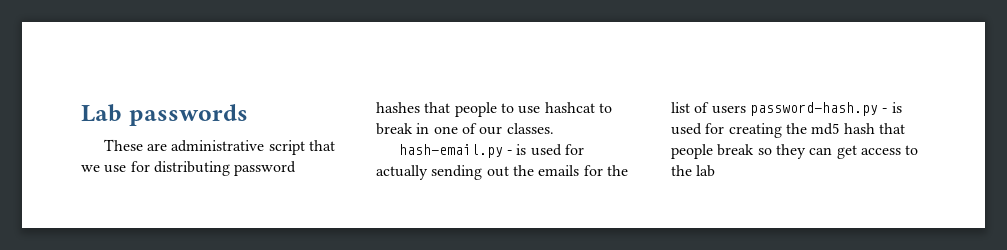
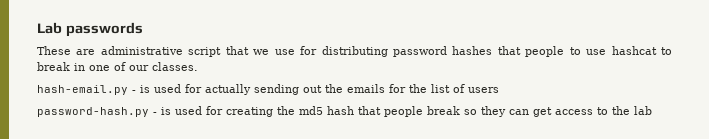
- hash-email.py - is used for actually sending out the emails for the list of users password-hash.py - is used for creating the md5 hash that people break so they can get access to the lab
+ hash-email.py - is used for actually sending out the emails for the list of users
+ password-hash.py - is used for creating the md5 hash that people break so they can get access to the lab

